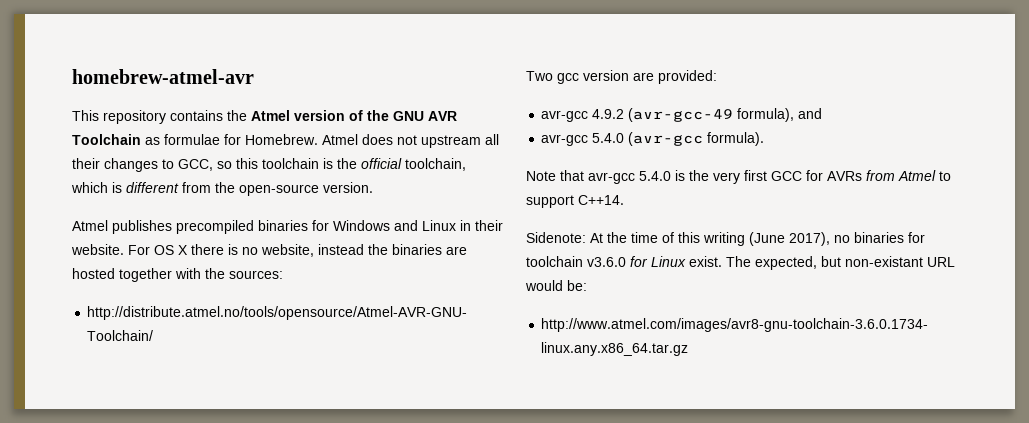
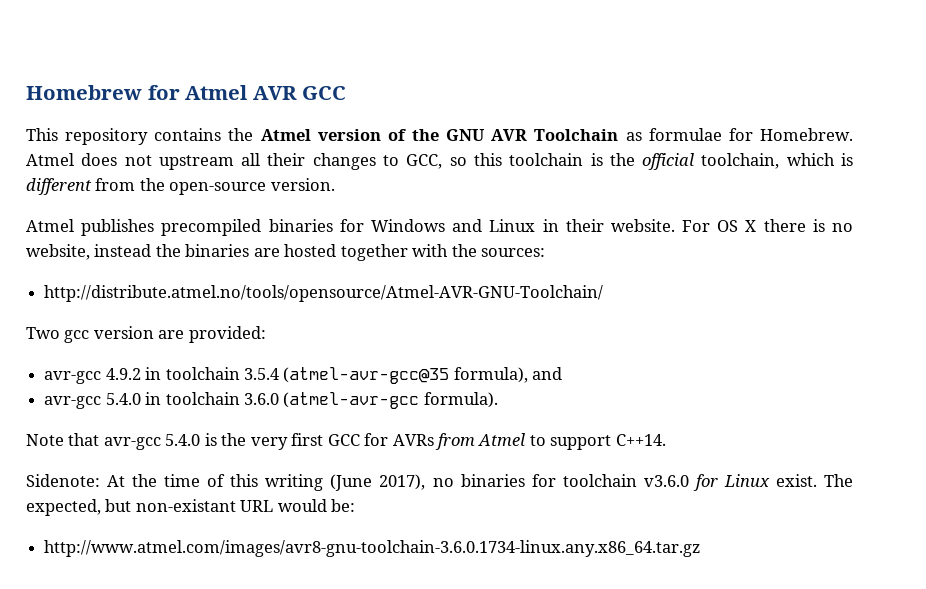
- homebrew-atmel-avr
+ Homebrew for Atmel AVR GCC
- avr-gcc 4.9.2 (avr-gcc-49 formula), and
+ avr-gcc 4.9.2 in toolchain 3.5.4 (atmel-avr-gcc@35 formula), and
- avr-gcc 5.4.0 (avr-gcc formula).
+ avr-gcc 5.4.0 in toolchain 3.6.0 (atmel-avr-gcc formula).

